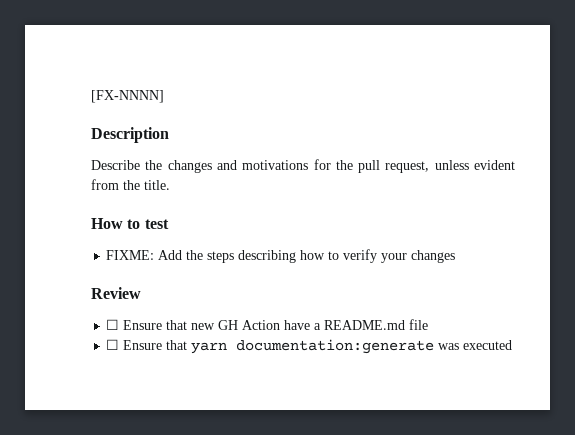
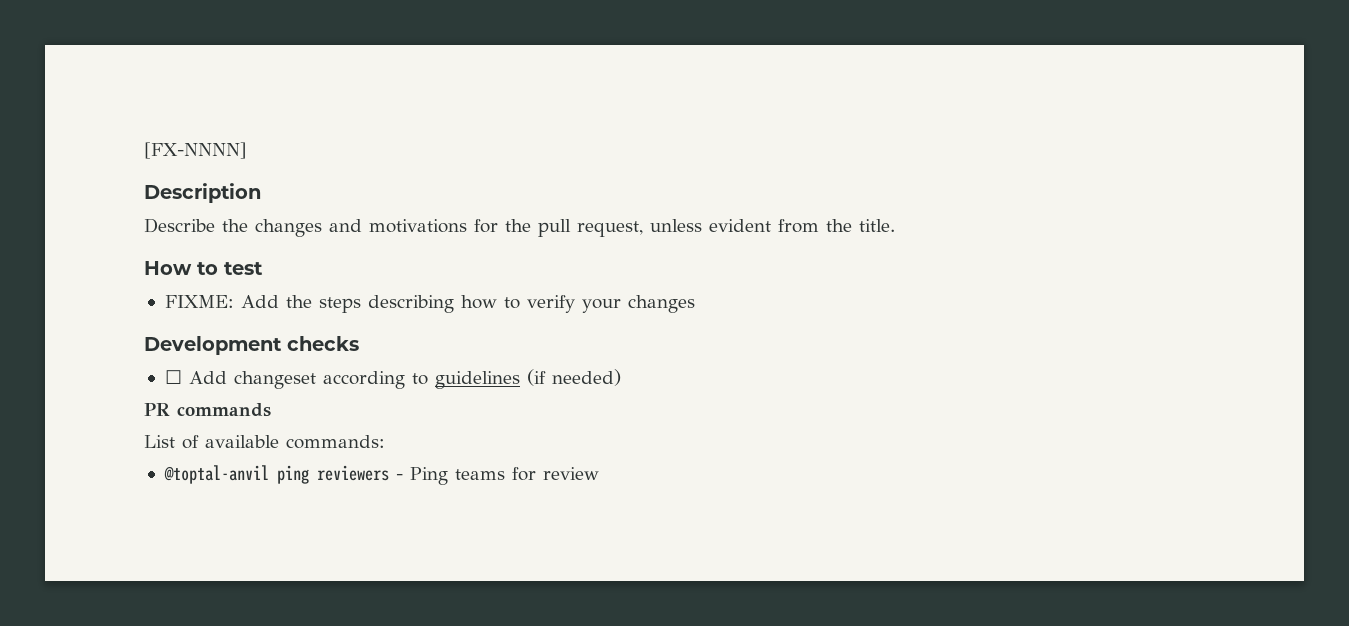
- Review
- ☐ Ensure that new GH Action have a README.md file
- ☐ Ensure that yarn documentation:generate was executed
+ Development checks
+ ☐ Add changeset according to guidelines (if needed)
+ PR commands
+ List of available commands:
+ @toptal-anvil ping reviewers - Ping teams for review

